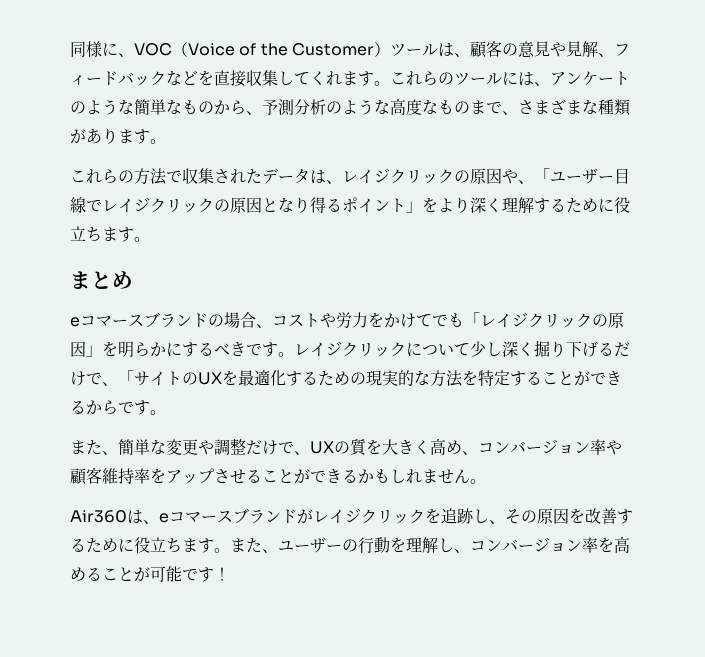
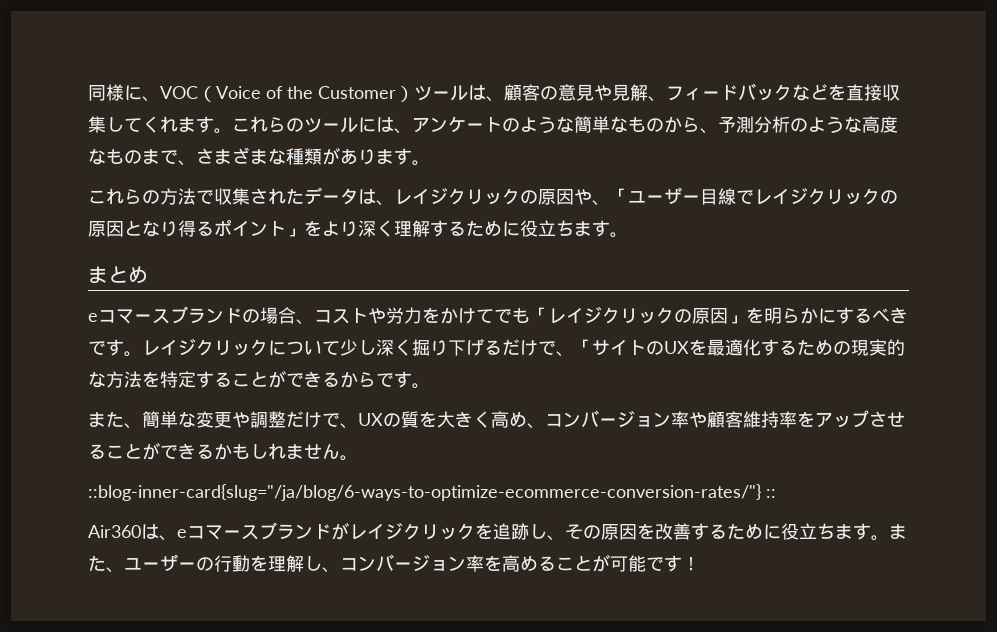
+ ::blog-inner-card{slug="/ja/blog/6-ways-to-optimize-ecommerce-conversion-rates/"} ::

